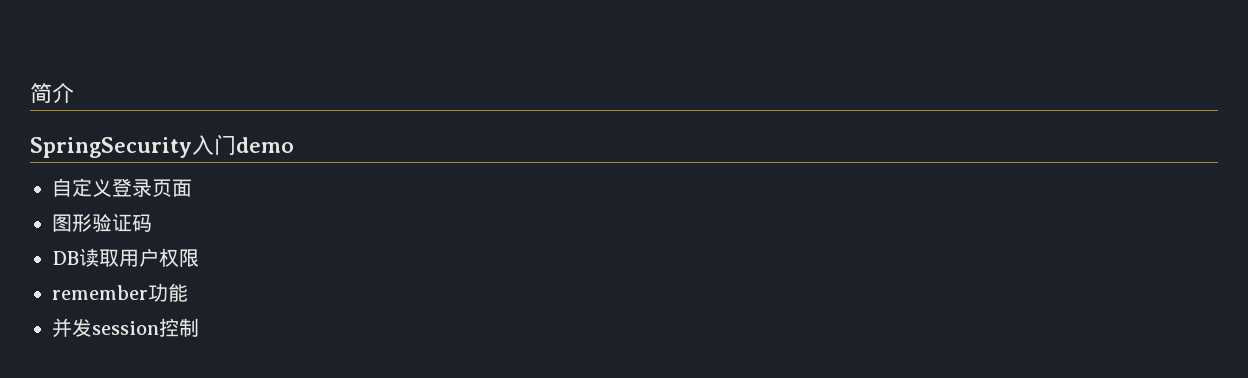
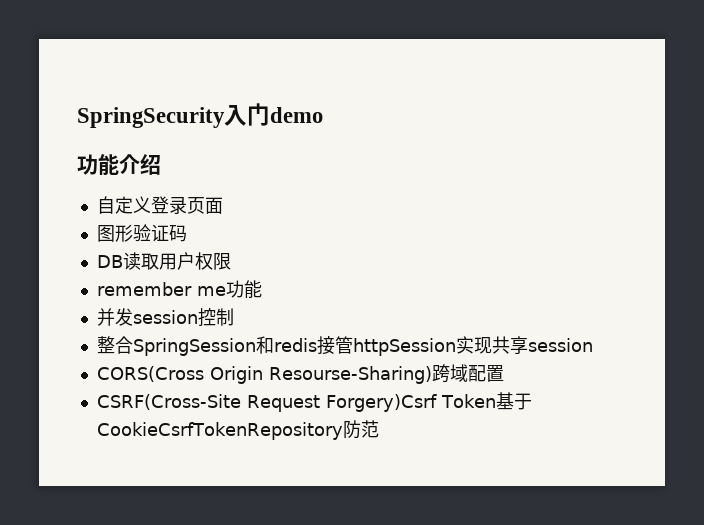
- 简介
+ 功能介绍
- remember功能
+ remember me功能
+ 整合SpringSession和redis接管httpSession实现共享session
+ CORS(Cross Origin Resourse-Sharing)跨域配置
+ CSRF(Cross-Site Request Forgery)Csrf Token基于CookieCsrfTokenRepository防范

